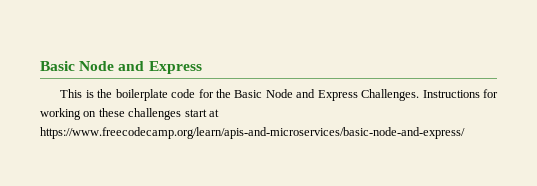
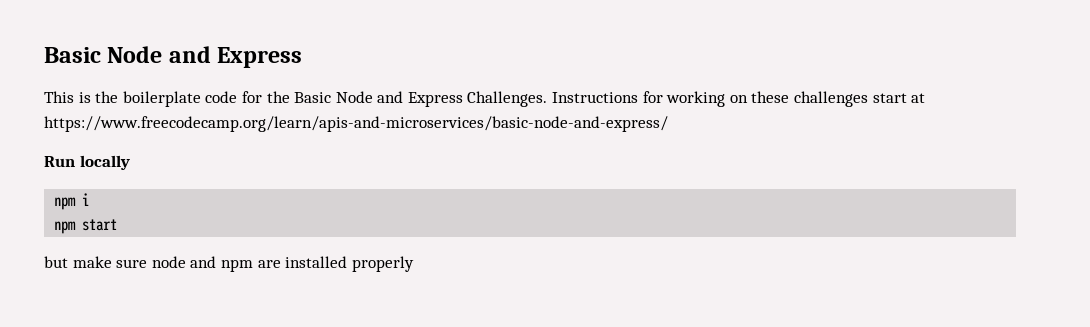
+ Run locally
+ npm i
+ npm start
+ but make sure node and npm are installed properly

